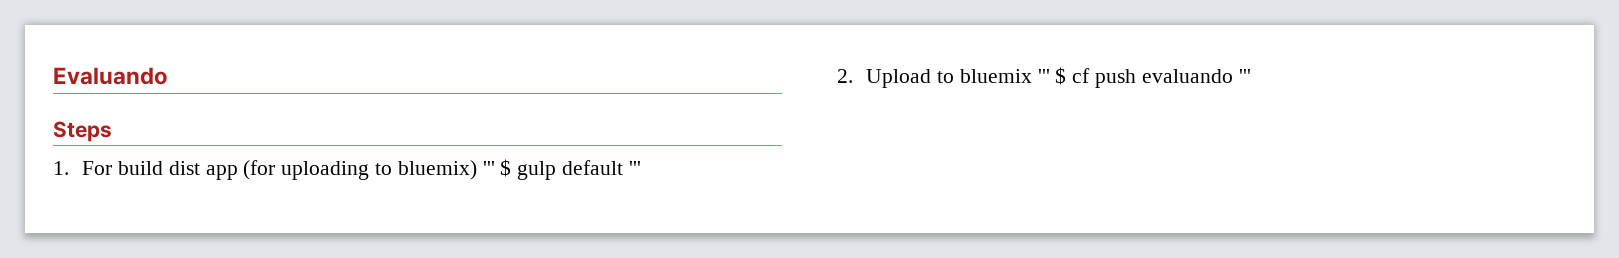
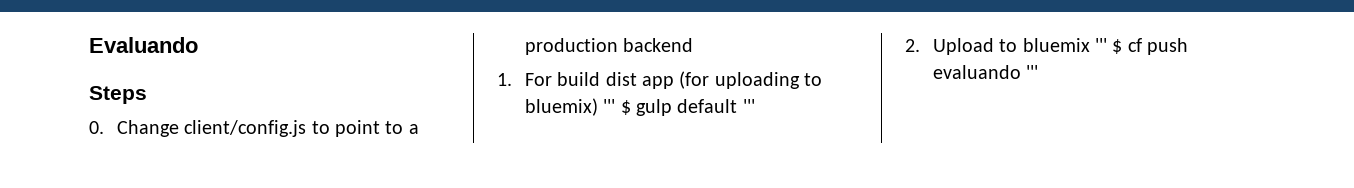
+ 0. Change client/config.js to point to a production backend

